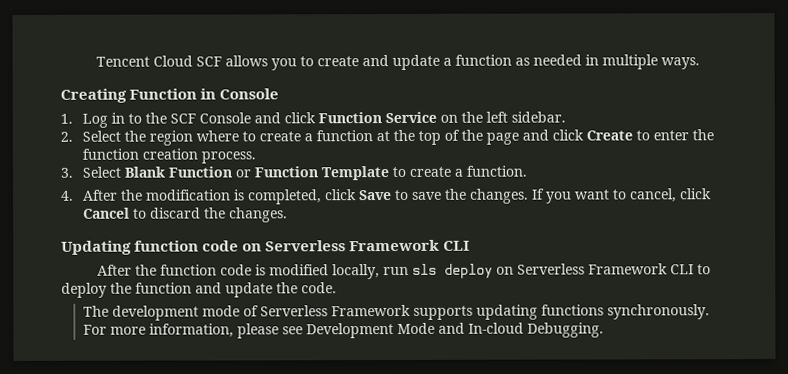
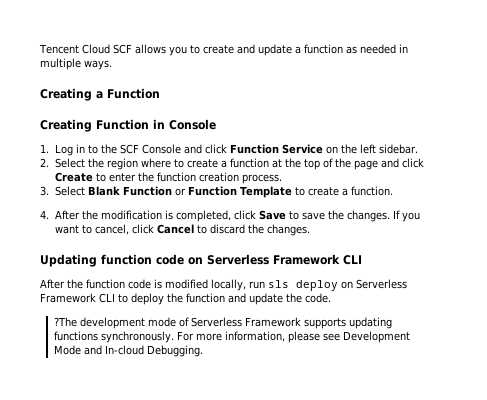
+ Creating a Function
- The development mode of Serverless Framework supports updating functions synchronously.
+ ?The development mode of Serverless Framework supports updating functions synchronously.

